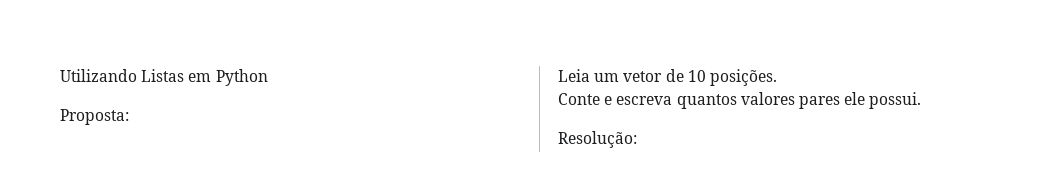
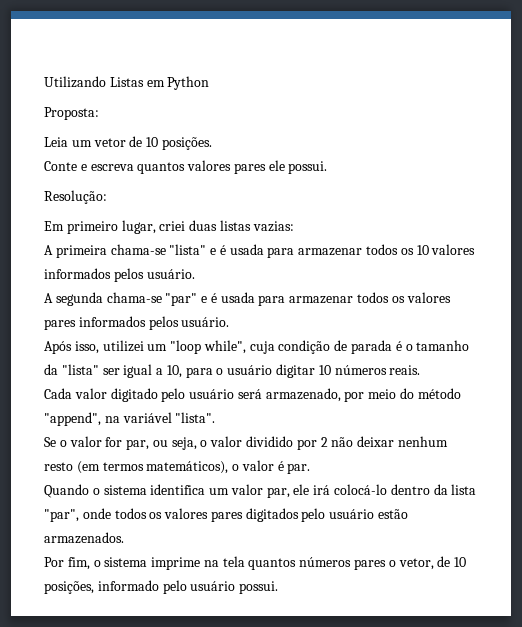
+ Em primeiro lugar, criei duas listas vazias:
+ A primeira chama-se "lista" e é usada para armazenar todos os 10 valores informados pelos usuário.
+ A segunda chama-se "par" e é usada para armazenar todos os valores pares informados pelos usuário.
+ Após isso, utilizei um "loop while", cuja condição de parada é o tamanho da "lista" ser igual a 10, para o usuário digitar 10 números reais.
+ Cada valor digitado pelo usuário será armazenado, por meio do método "append", na variável "lista".
+ Se o valor for par, ou seja, o valor dividido por 2 não deixar nenhum resto (em termos matemáticos), o valor é par.
+ Quando o sistema identifica um valor par, ele irá colocá-lo dentro da lista "par", onde todos os valores pares digitados pelo usuário estão armazenados.
+ Por fim, o sistema imprime na tela quantos números pares o vetor, de 10 posições, informado pelo usuário possui.

